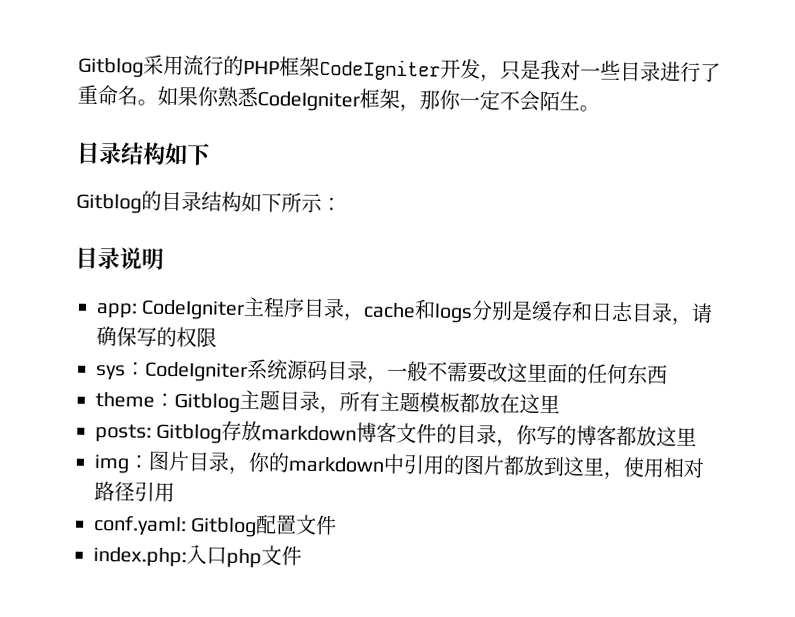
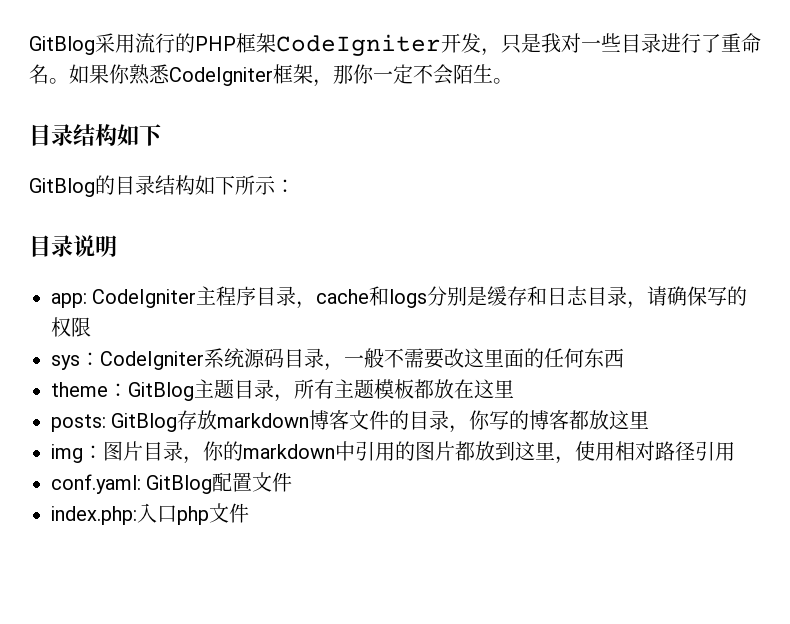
- Gitblog采用流行的PHP框架CodeIgniter开发，只是我对一些目录进行了重命名。
+ GitBlog采用流行的PHP框架CodeIgniter开发，只是我对一些目录进行了重命名。
- Gitblog的目录结构如下所示：
+ GitBlog的目录结构如下所示：
- theme：Gitblog主题目录，所有主题模板都放在这里
+ theme：GitBlog主题目录，所有主题模板都放在这里
- posts: Gitblog存放markdown博客文件的目录，你写的博客都放这里
+ posts: GitBlog存放markdown博客文件的目录，你写的博客都放这里
- conf.yaml: Gitblog配置文件
+ conf.yaml: GitBlog配置文件

